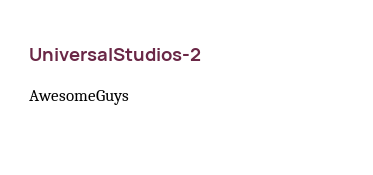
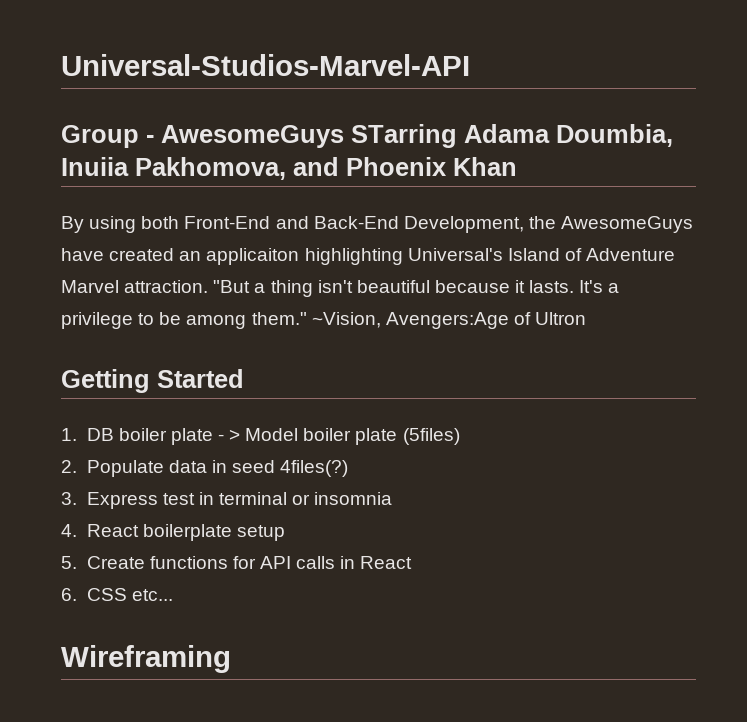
- UniversalStudios-2
- AwesomeGuys
+ Universal-Studios-Marvel-API
+ Group - AwesomeGuys STarring Adama Doumbia, Inuiia Pakhomova, and Phoenix Khan
+ By using both Front-End and Back-End Development, the AwesomeGuys have created an applicaiton highlighting Universal's Island of Adventure Marvel attraction. "But a thing isn't beautiful because it lasts. It's a privilege to be among them." ~Vision, Avengers:Age of Ultron
+ Getting Started
+ 1. DB boiler plate - > Model boiler plate (5files)
+ 2. Populate data in seed 4files(?)
+ 3. Express test in terminal or insomnia
+ 4. React boilerplate setup
+ 5. Create functions for API calls in React
+ 6. CSS etc...
+ Wireframing

